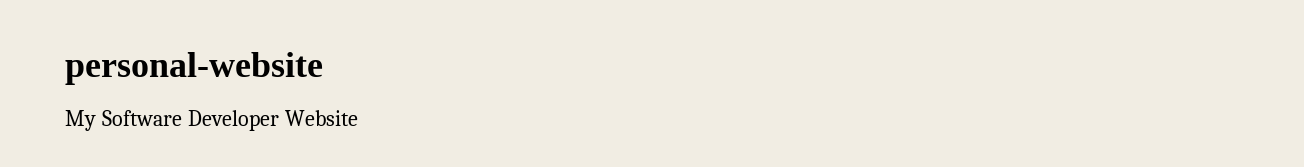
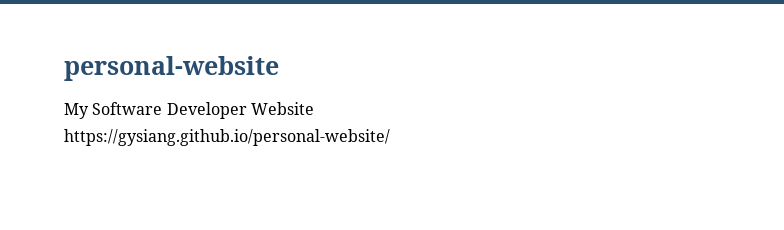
+ https://gysiang.github.io/personal-website/

